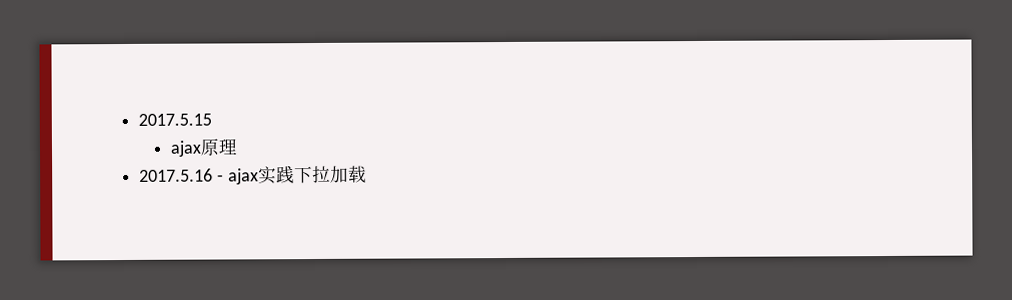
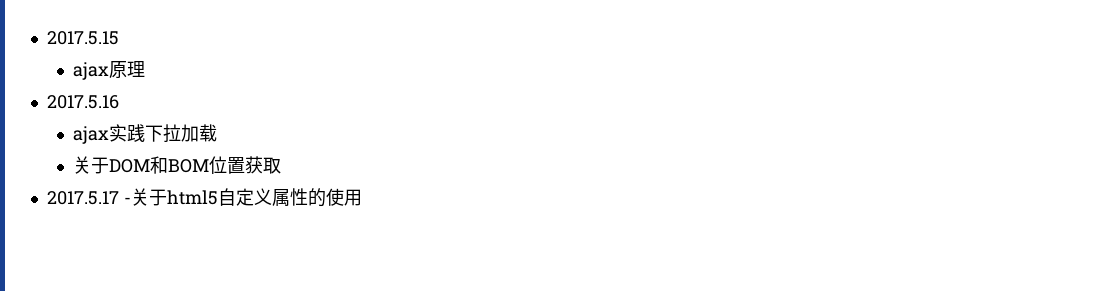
- 2017.5.16 - ajax实践下拉加载
+ 2017.5.16
+ ajax实践下拉加载
+ 关于DOM和BOM位置获取
+ 2017.5.17 -关于html5自定义属性的使用

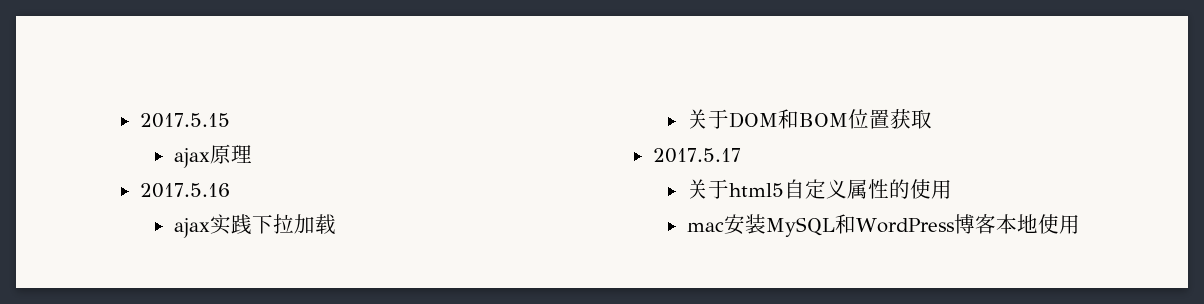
- 2017.5.17 -关于html5自定义属性的使用
+ 2017.5.17
+ 关于html5自定义属性的使用
+ mac安装MySQL和WordPress博客本地使用

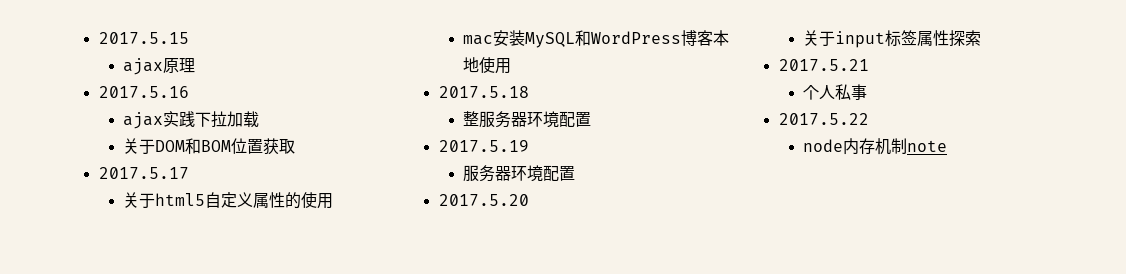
+ 2017.5.18
+ 整服务器环境配置
+ 2017.5.19
+ 服务器环境配置
+ 2017.5.20
+ 关于input标签属性探索
+ 2017.5.21
+ 个人私事
+ 2017.5.22
+ node内存机制note

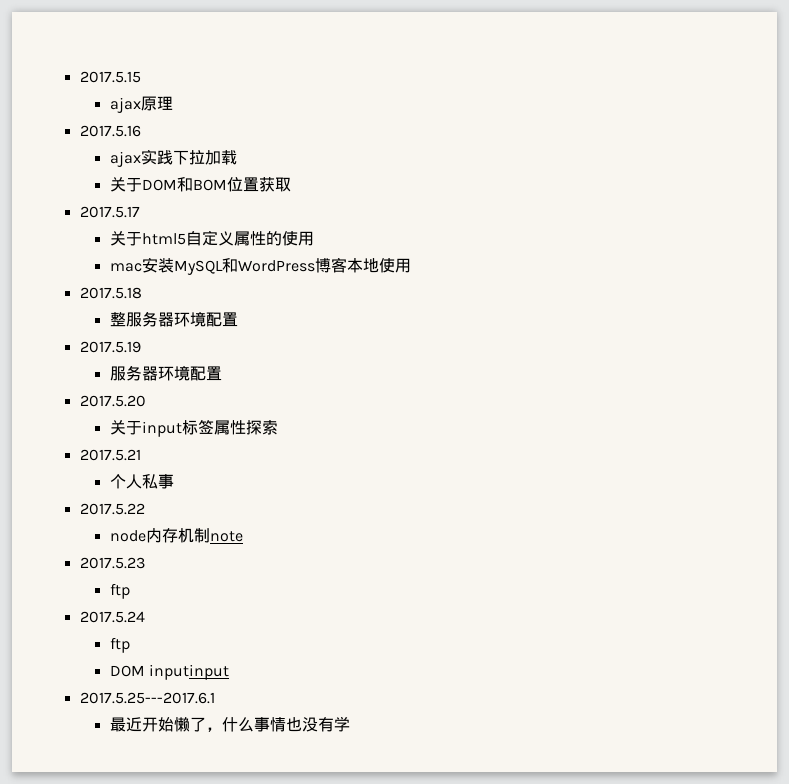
+ 2017.5.23
+ ftp
+ 2017.5.24
+ ftp
+ DOM inputinput
+ 2017.5.25---2017.6.1
+ 最近开始懒了，什么事情也没有学

